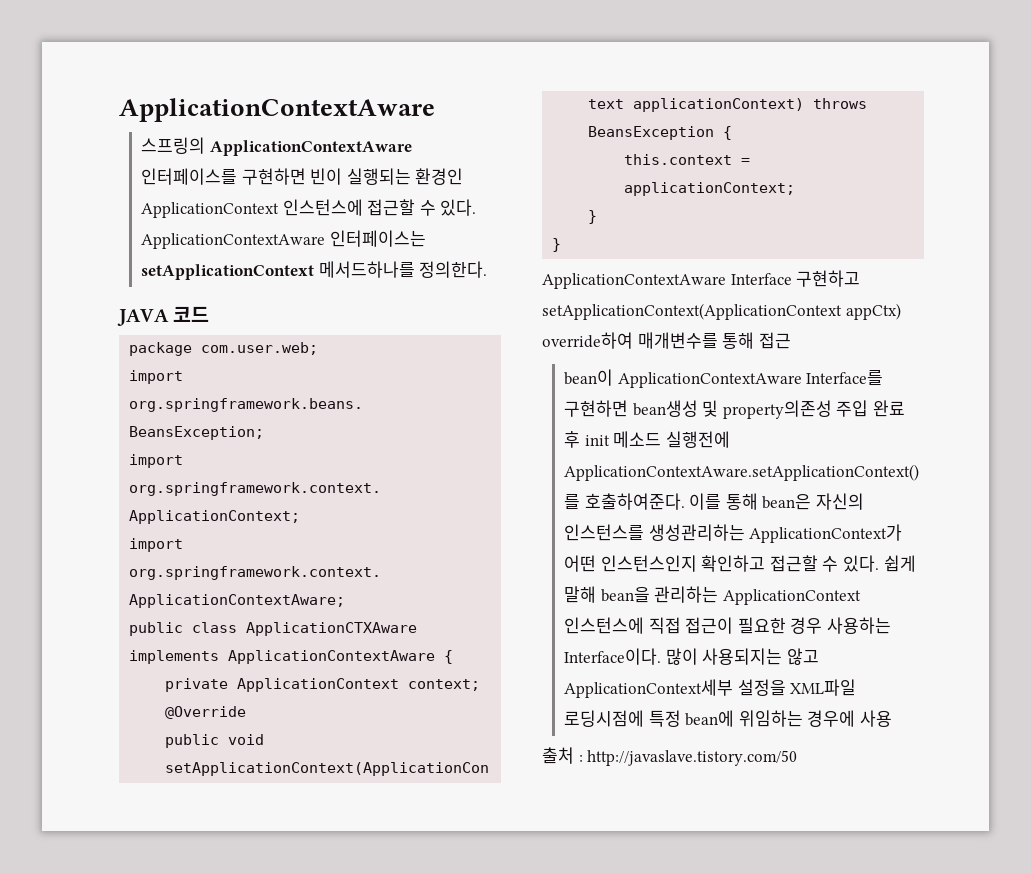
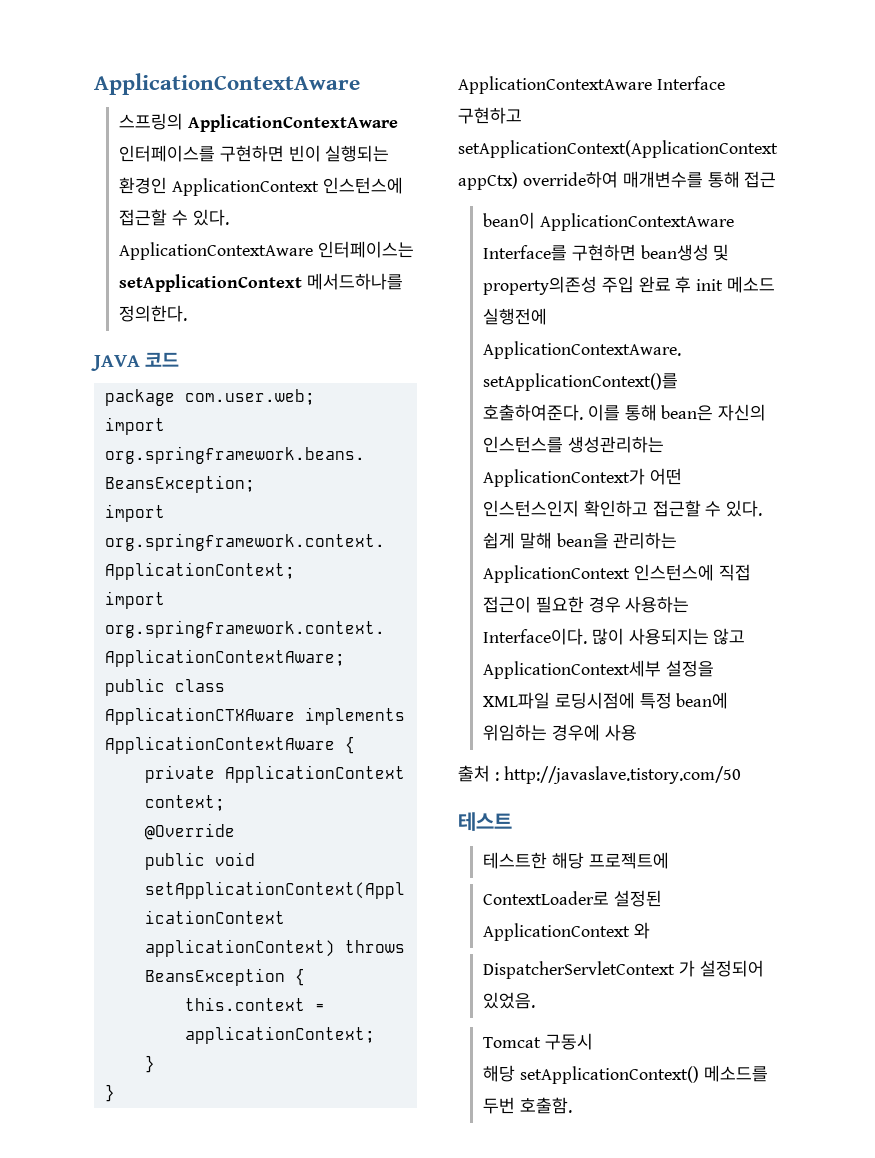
+ 테스트
+ 테스트한 해당 프로젝트에
+ ContextLoader로 설정된 ApplicationContext 와
+ DispatcherServletContext 가 설정되어 있었음.
+ Tomcat 구동시
+ 해당 setApplicationContext() 메소드를 두번 호출함.

